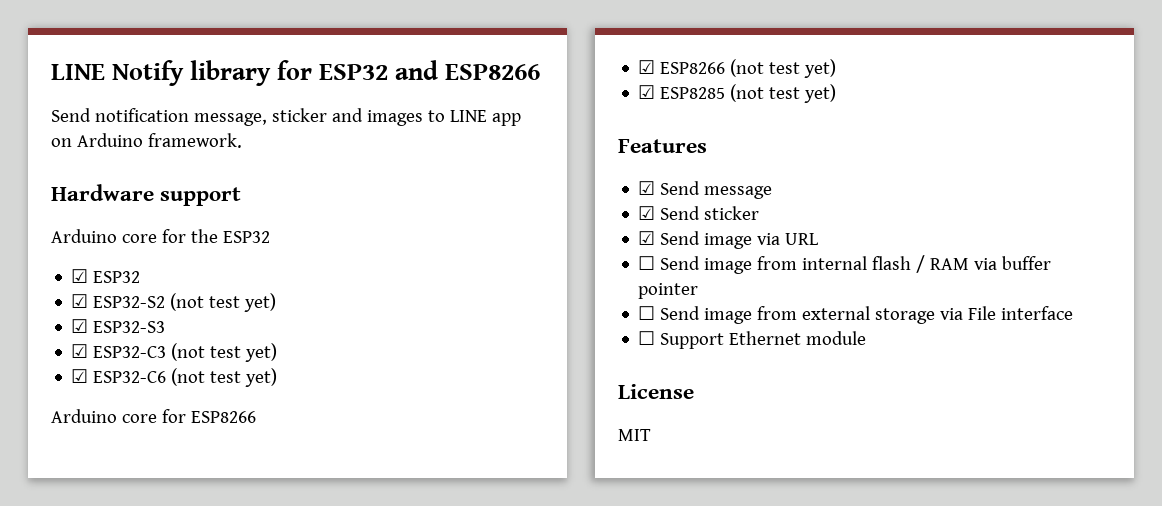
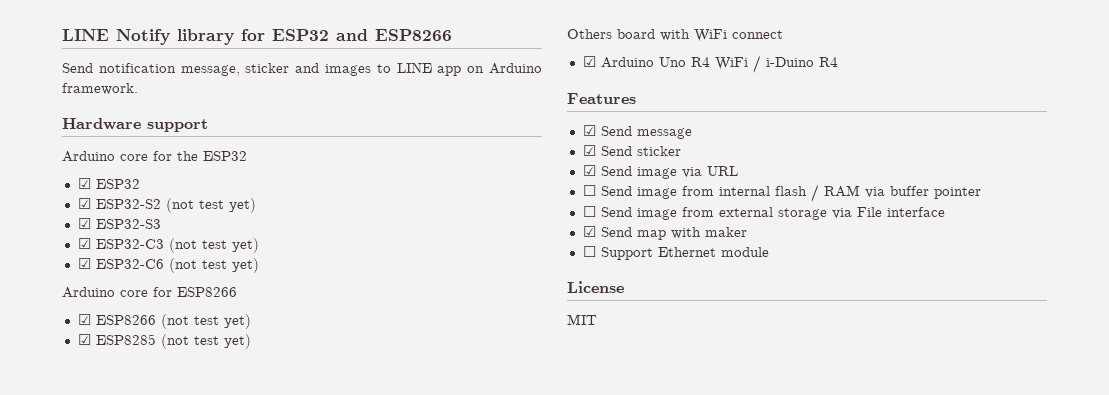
+ Others board with WiFi connect
+ ☑ Arduino Uno R4 WiFi / i-Duino R4
+ ☑ Send map with maker

